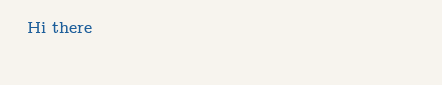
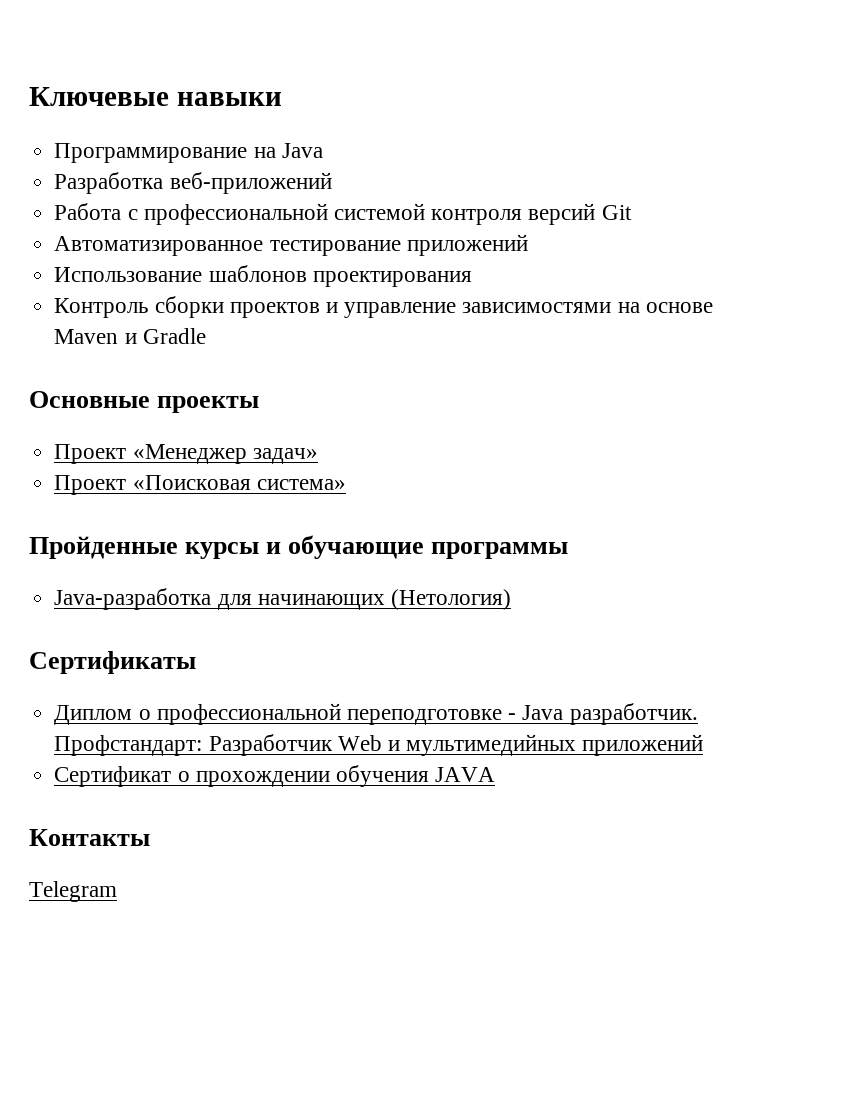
- Hi there
+ Ключевые навыки
+ Программирование на Java
+ Разработка веб-приложений
+ Работа с профессиональной системой контроля версий Git
+ Автоматизированное тестирование приложений
+ Использование шаблонов проектирования
+ Контроль сборки проектов и управление зависимостями на основе Maven и Gradle
+ Основные проекты
+ Проект «Менеджер задач»
+ Проект «Поисковая система»
+ Пройденные курсы и обучающие программы
+ Java-разработка для начинающих (Нетология)
+ Сертификаты
+ Диплом о профессиональной переподготовке - Java разработчик. Профстандарт: Разработчик Web и мультимедийных приложений
+ Сертификат о прохождении обучения JAVA
+ Контакты
+ Telegram

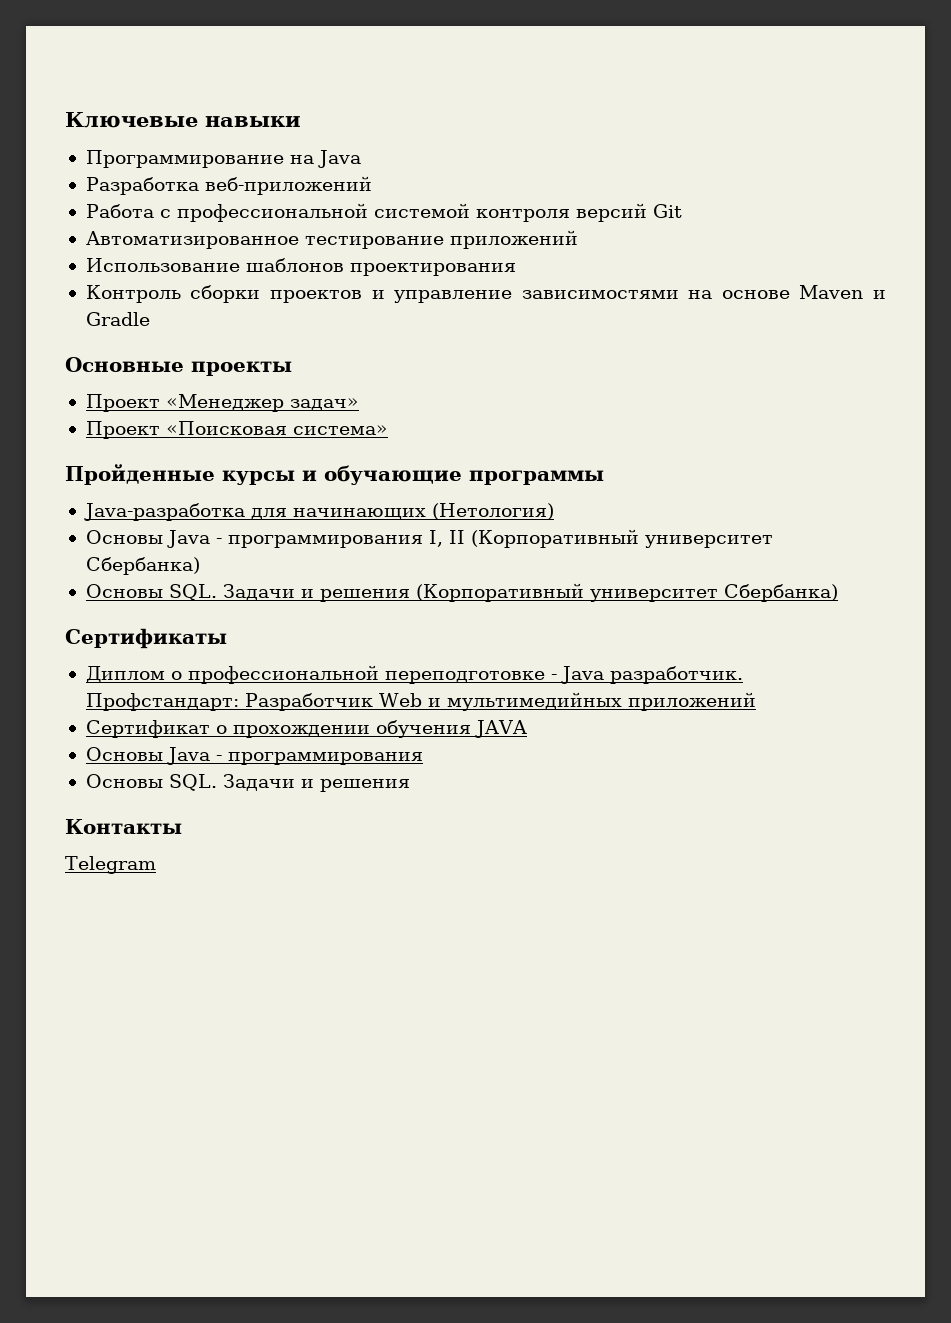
+ Основы Java - программирования I, II (Корпоративный университет Сбербанка)
+ Основы SQL. Задачи и решения (Корпоративный университет Сбербанка)
  Сертификат о прохождении обучения JAVA
+ Основы Java - программирования
+ Основы SQL. Задачи и решения

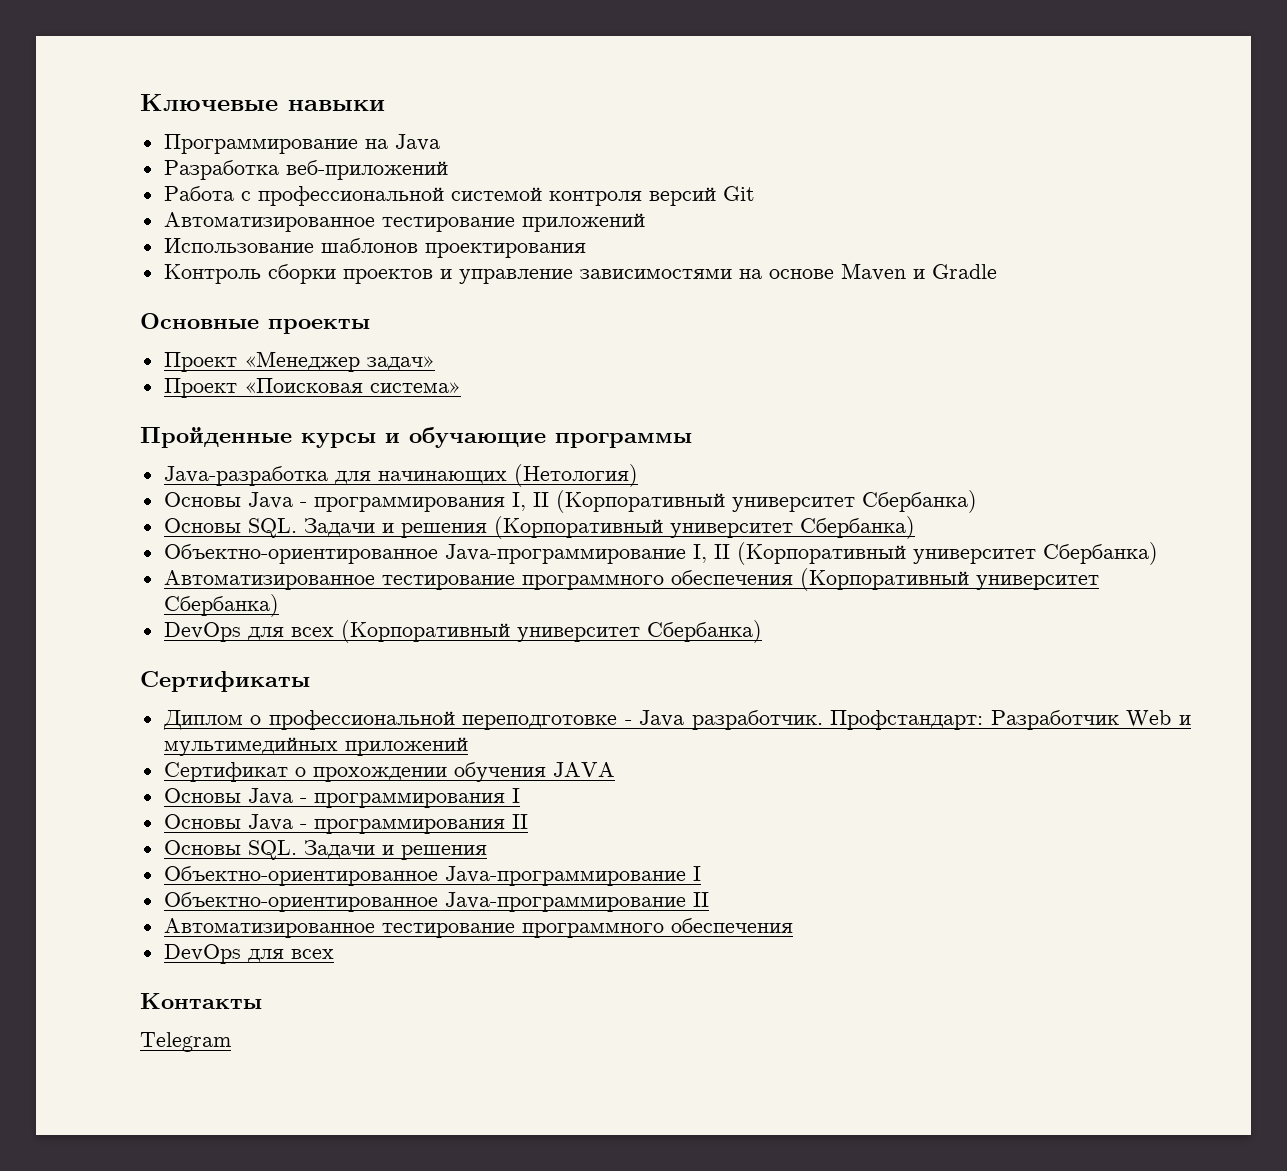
+ Объектно-ориентированное Java-программирование I, II (Корпоративный университет Сбербанка)
+ Автоматизированное тестирование программного обеспечения (Корпоративный университет Сбербанка)
+ DevOps для всех (Корпоративный университет Сбербанка)
  Сертификат о прохождении обучения JAVA
- Основы Java - программирования
+ Основы Java - программирования I
+ Основы Java - программирования II
  Основы SQL. Задачи и решения
+ Объектно-ориентированное Java-программирование I
+ Объектно-ориентированное Java-программирование II
+ Автоматизированное тестирование программного обеспечения
+ DevOps для всех

